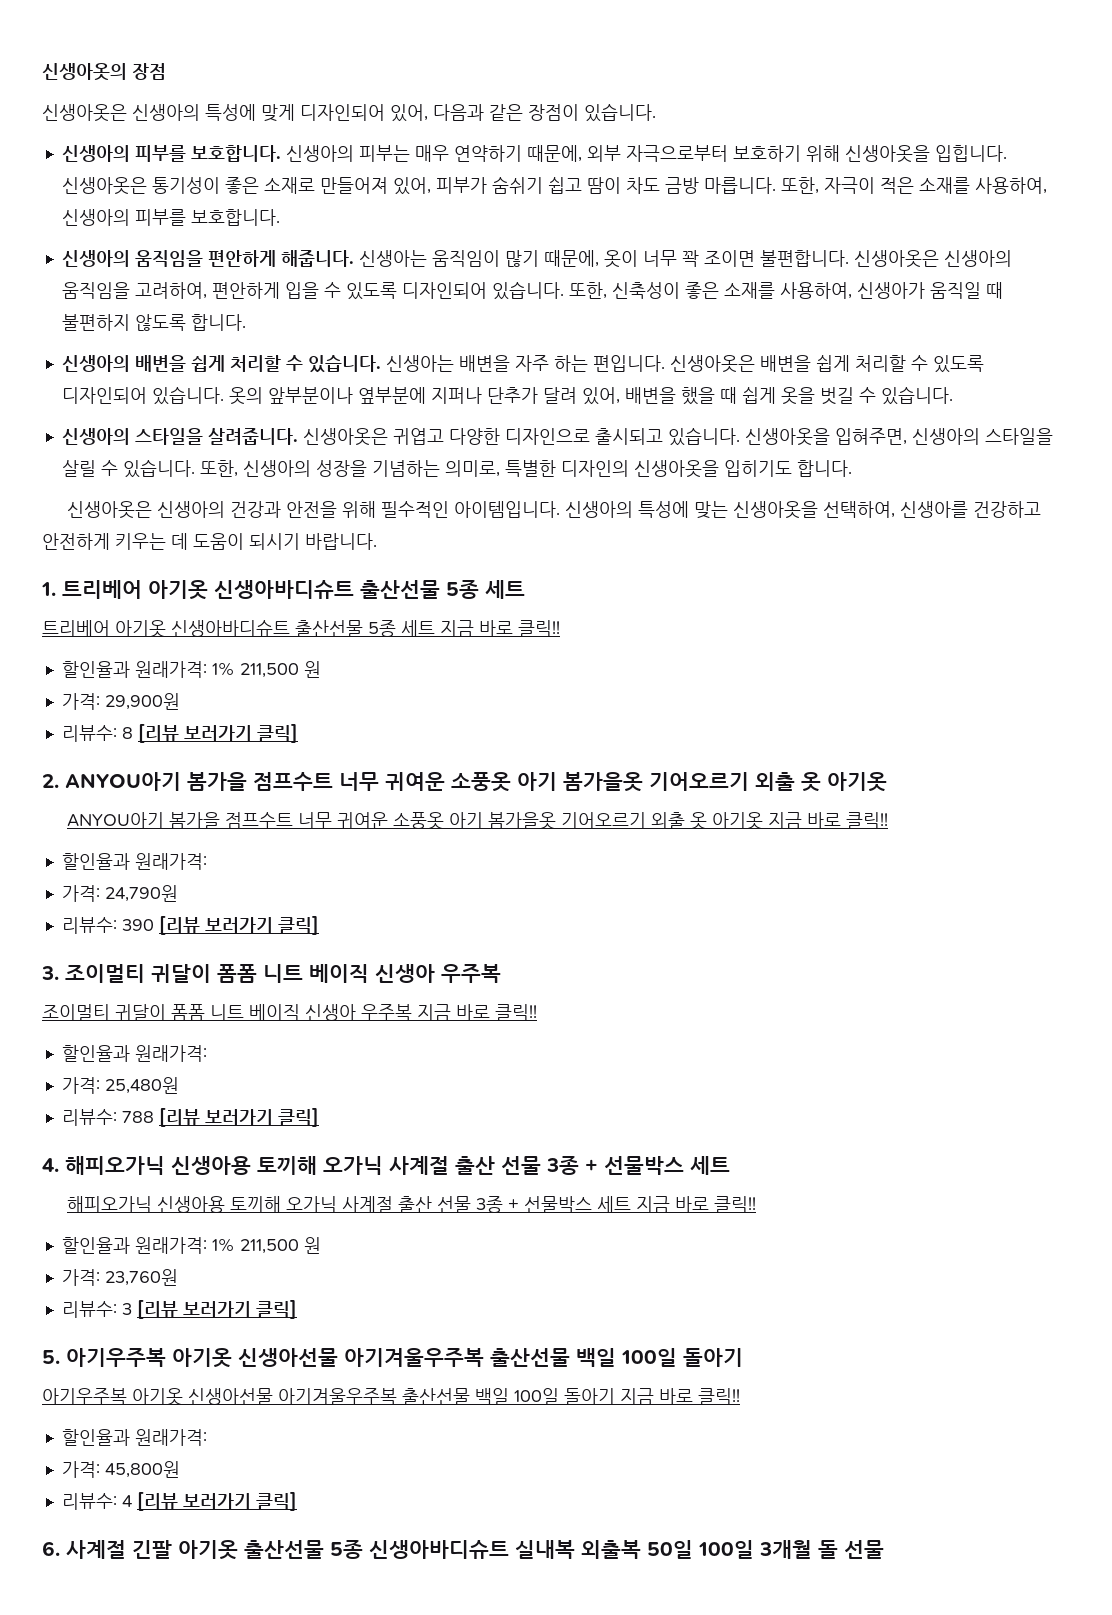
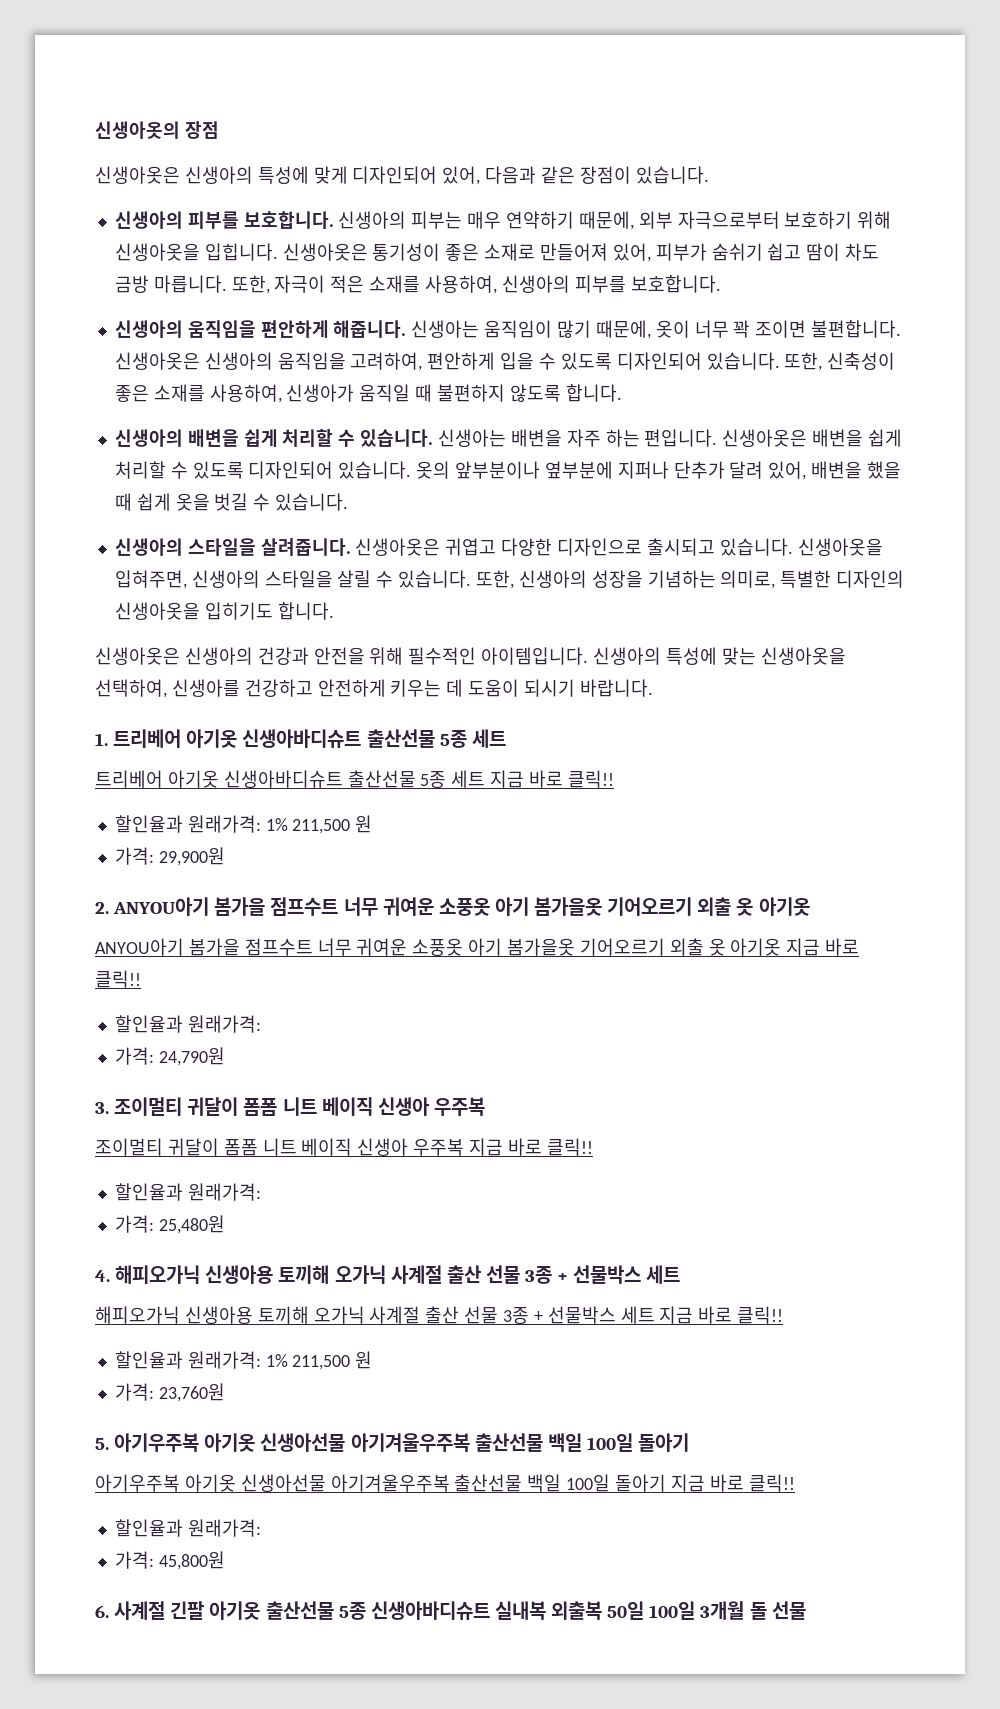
- 리뷰수: 8 [리뷰 보러가기 클릭]
- 리뷰수: 390 [리뷰 보러가기 클릭]
- 리뷰수: 788 [리뷰 보러가기 클릭]
- 리뷰수: 3 [리뷰 보러가기 클릭]
- 리뷰수: 4 [리뷰 보러가기 클릭]

